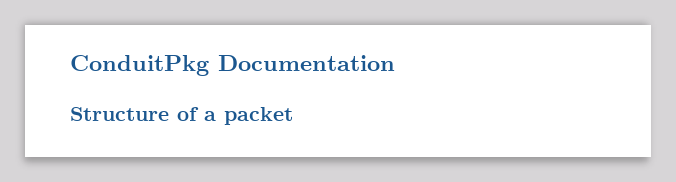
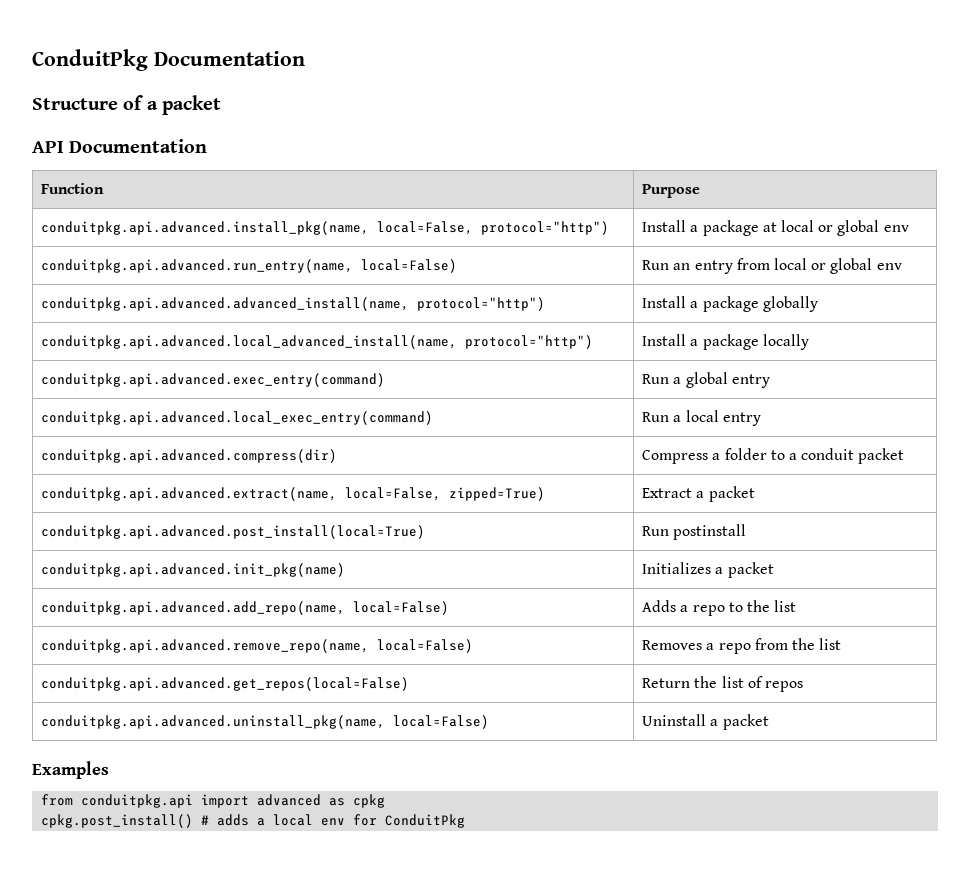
+ API Documentation
+ Function | Purpose
+ conduitpkg.api.advanced.install_pkg(name, local=False, protocol="http") | Install a package at local or global env
+ conduitpkg.api.advanced.run_entry(name, local=False) | Run an entry from local or global env
+ conduitpkg.api.advanced.advanced_install(name, protocol="http") | Install a package globally
+ conduitpkg.api.advanced.local_advanced_install(name, protocol="http") | Install a package locally
+ conduitpkg.api.advanced.exec_entry(command) | Run a global entry
+ conduitpkg.api.advanced.local_exec_entry(command) | Run a local entry
+ conduitpkg.api.advanced.compress(dir) | Compress a folder to a conduit packet
+ conduitpkg.api.advanced.extract(name, local=False, zipped=True) | Extract a packet
+ conduitpkg.api.advanced.post_install(local=True) | Run postinstall
+ conduitpkg.api.advanced.init_pkg(name) | Initializes a packet
+ conduitpkg.api.advanced.add_repo(name, local=False) | Adds a repo to the list
+ conduitpkg.api.advanced.remove_repo(name, local=False) | Removes a repo from the list
+ conduitpkg.api.advanced.get_repos(local=False) | Return the list of repos
+ conduitpkg.api.advanced.uninstall_pkg(name, local=False) | Uninstall a packet
+ Examples
+ from conduitpkg.api import advanced as cpkg
+ cpkg.post_install() # adds a local env for ConduitPkg

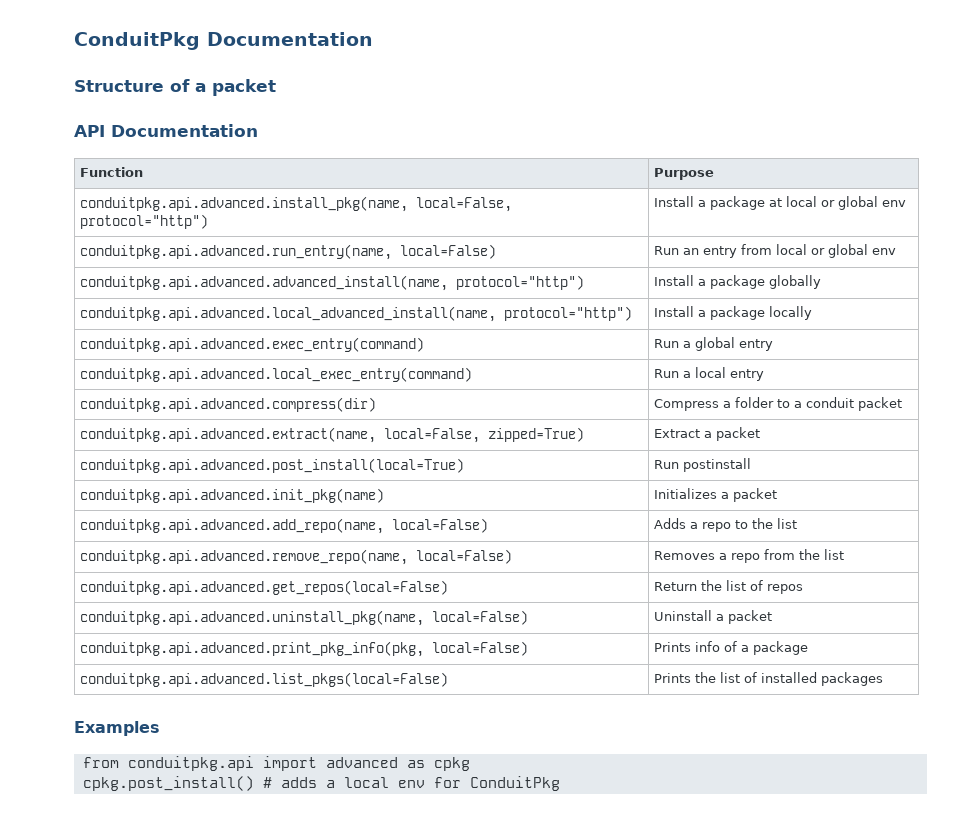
+ conduitpkg.api.advanced.print_pkg_info(pkg, local=False) | Prints info of a package
+ conduitpkg.api.advanced.list_pkgs(local=False) | Prints the list of installed packages

